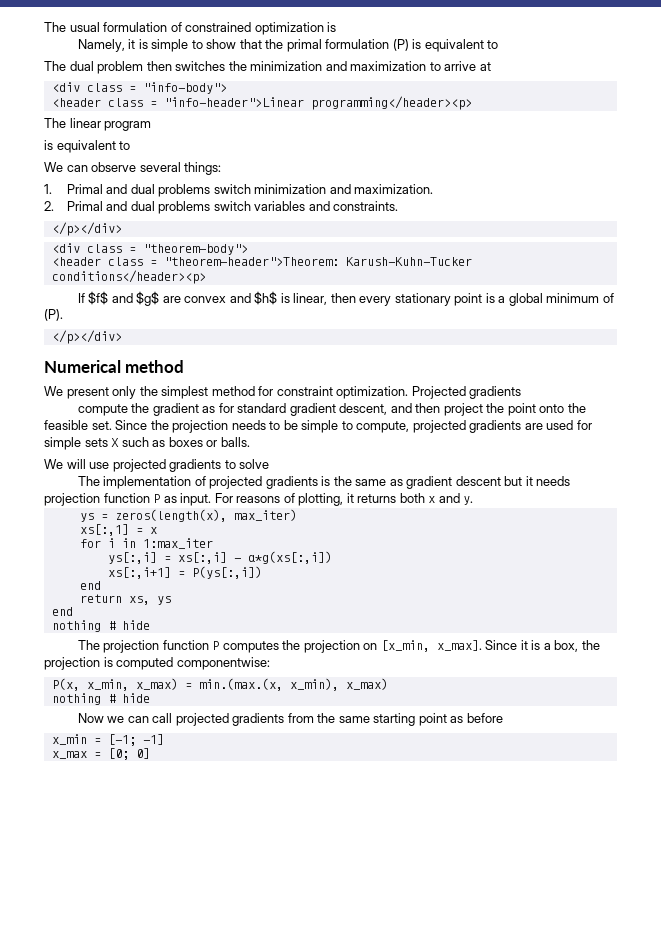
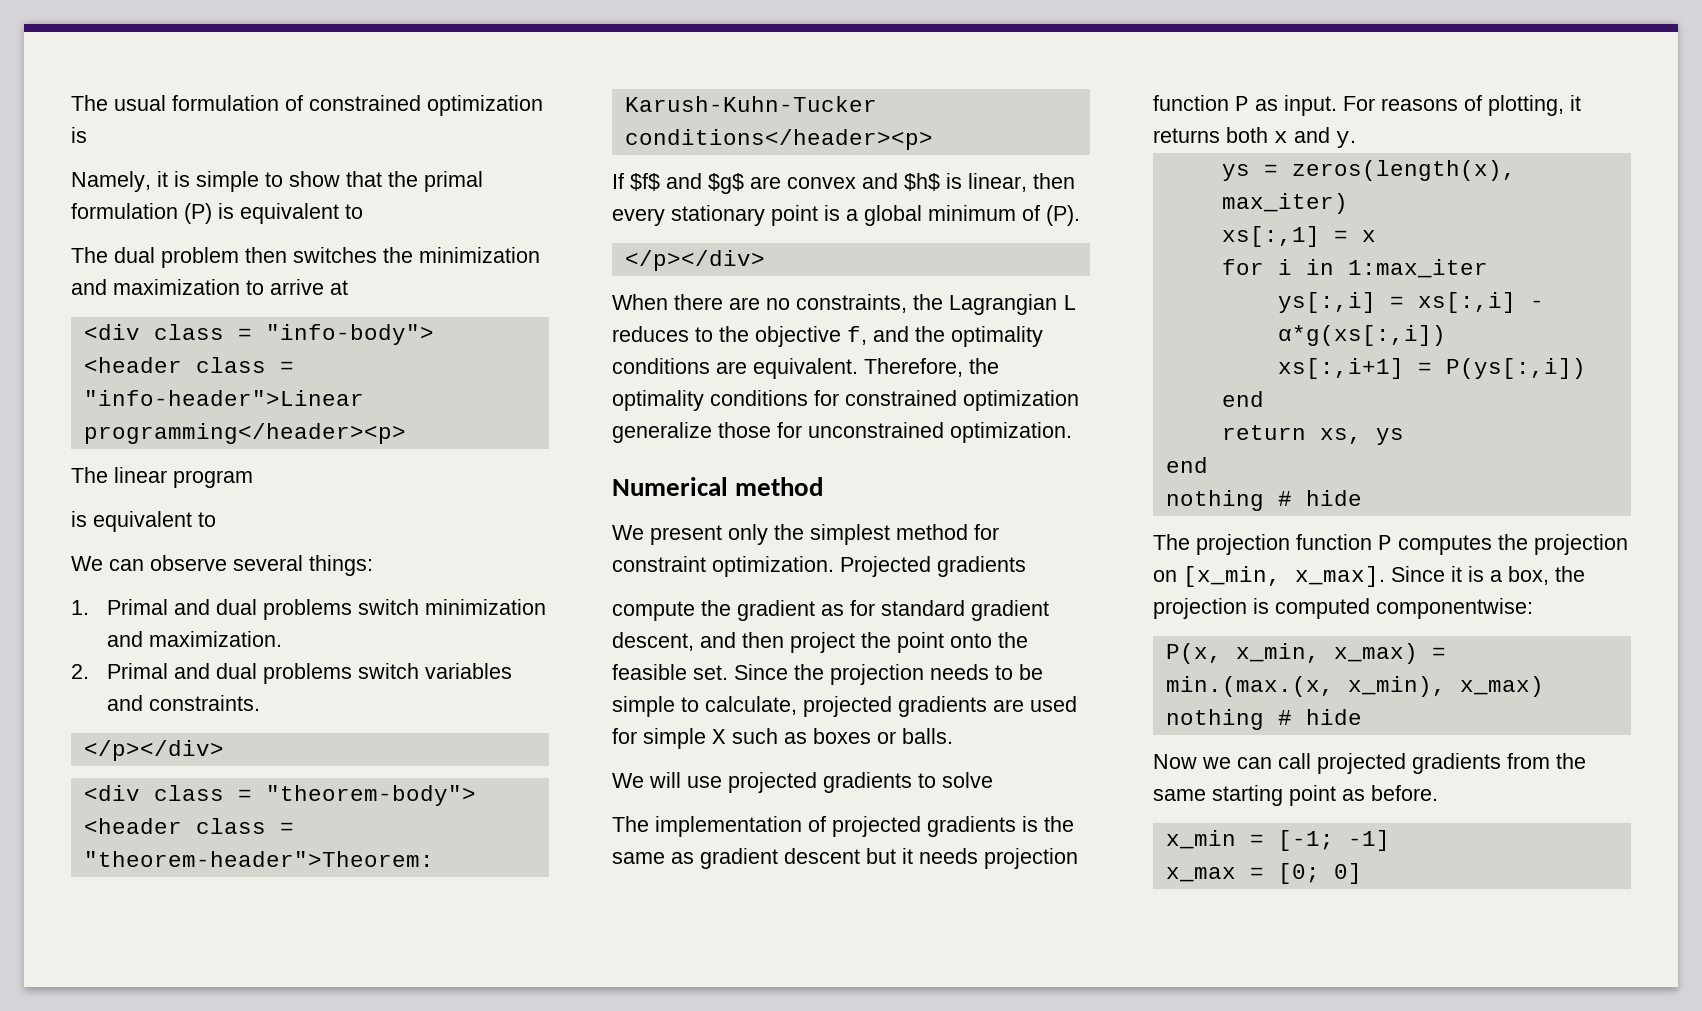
+ When there are no constraints, the Lagrangian L reduces to the objective f, and the optimality conditions are equivalent. Therefore, the optimality conditions for constrained optimization generalize those for unconstrained optimization.
- Since the projection needs to be simple to compute, projected gradients are used for simple sets X such as boxes or balls.
+ Since the projection needs to be simple to calculate, projected gradients are used for simple X such as boxes or balls.
- Now we can call projected gradients from the same starting point as before
+ Now we can call projected gradients from the same starting point as before.

